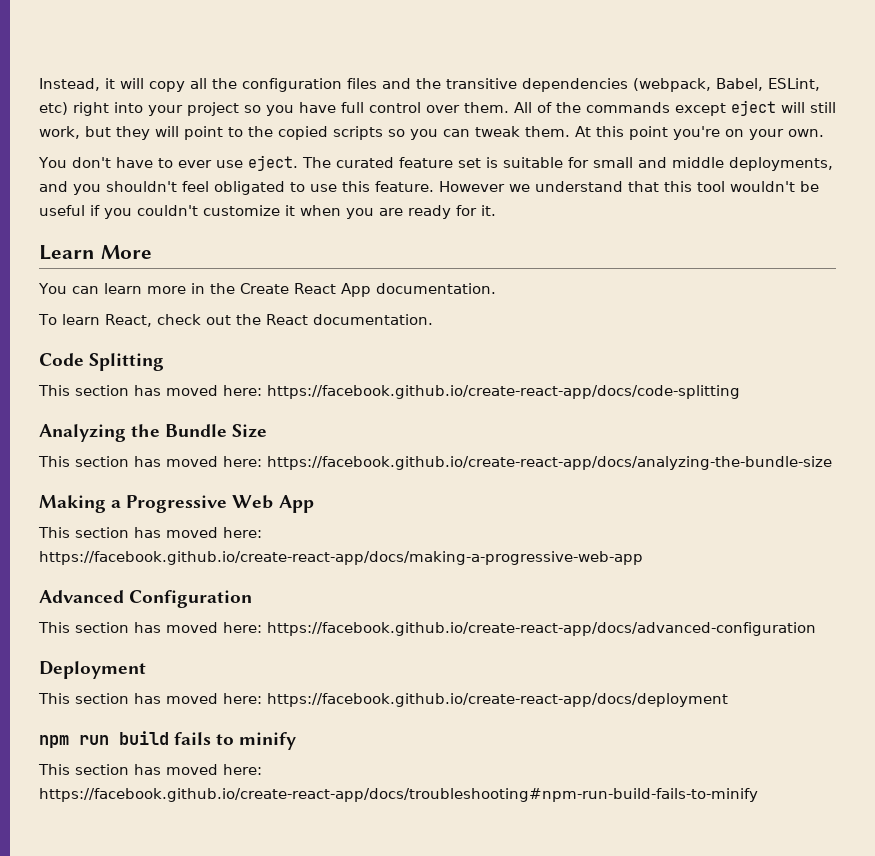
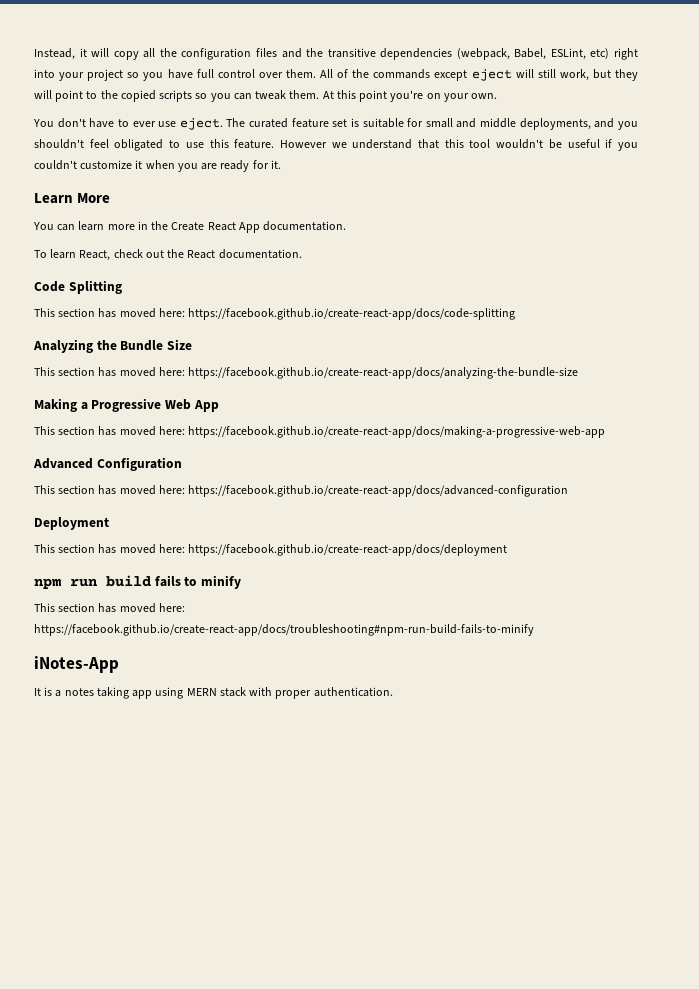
+ iNotes-App
+ It is a notes taking app using MERN stack with proper authentication.

